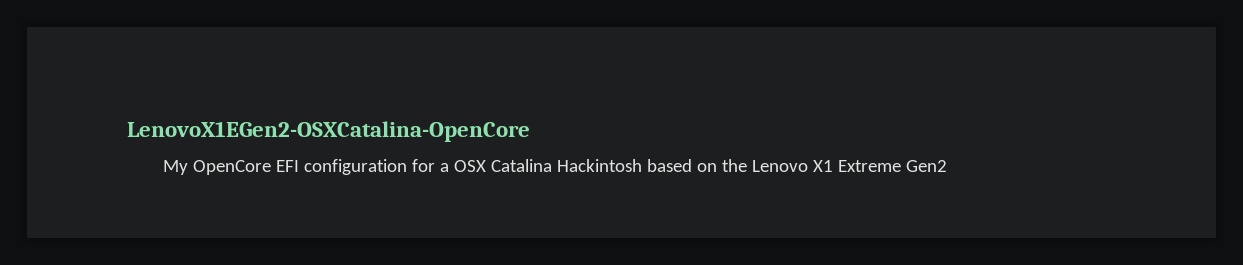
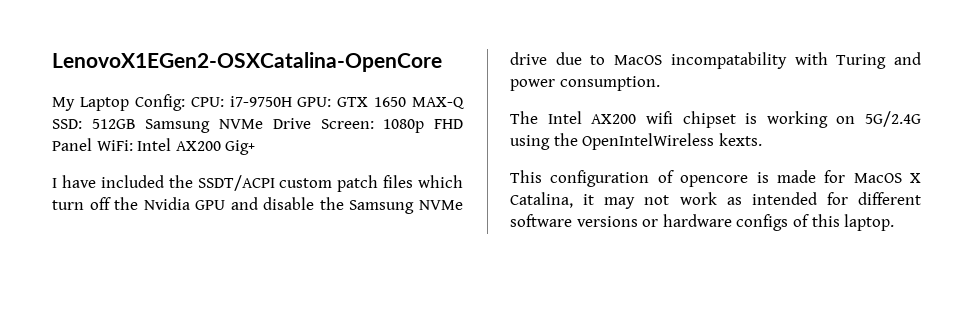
- My OpenCore EFI configuration for a OSX Catalina Hackintosh based on the Lenovo X1 Extreme Gen2
+ My Laptop Config: CPU: i7-9750H GPU: GTX 1650 MAX-Q SSD: 512GB Samsung NVMe Drive Screen: 1080p FHD Panel WiFi: Intel AX200 Gig+
+ I have included the SSDT/ACPI custom patch files which turn off the Nvidia GPU and disable the Samsung NVMe drive due to MacOS incompatability with Turing and power consumption.
+ The Intel AX200 wifi chipset is working on 5G/2.4G using the OpenIntelWireless kexts.
+ This configuration of opencore is made for MacOS X Catalina, it may not work as intended for different software versions or hardware configs of this laptop.

